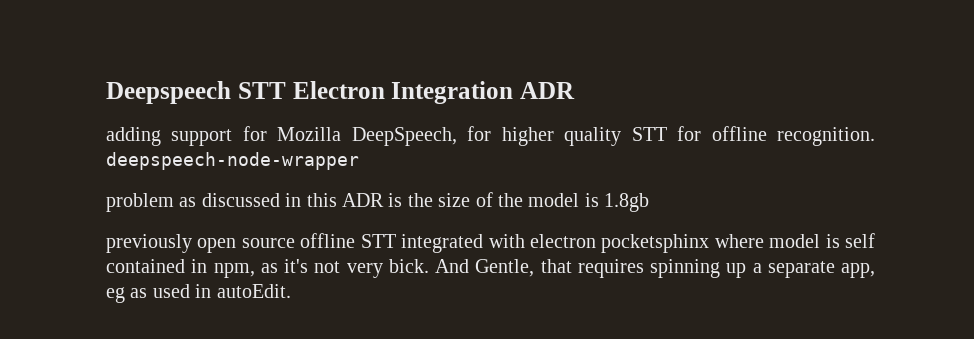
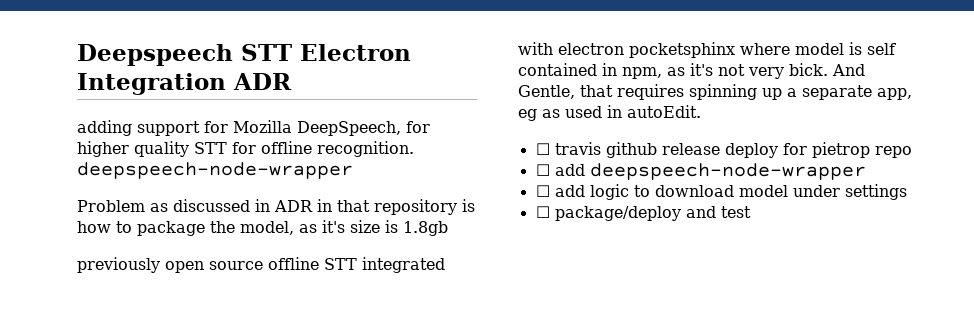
- problem as discussed in this ADR is the size of the model is 1.8gb
+ Problem as discussed in ADR in that repository is how to package the model, as it's size is 1.8gb
+ ☐ travis github release deploy for pietrop repo
+ ☐ add deepspeech-node-wrapper
+ ☐ add logic to download model under settings
+ ☐ package/deploy and test

